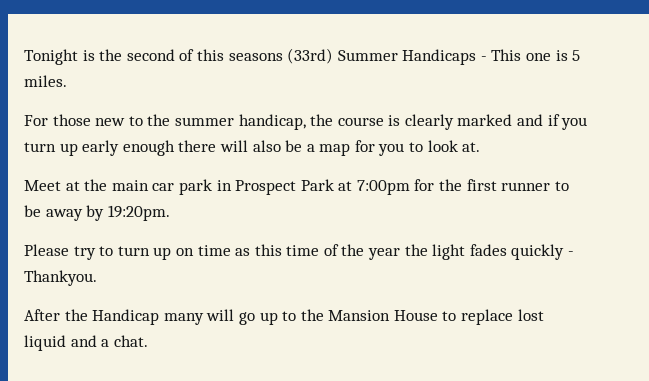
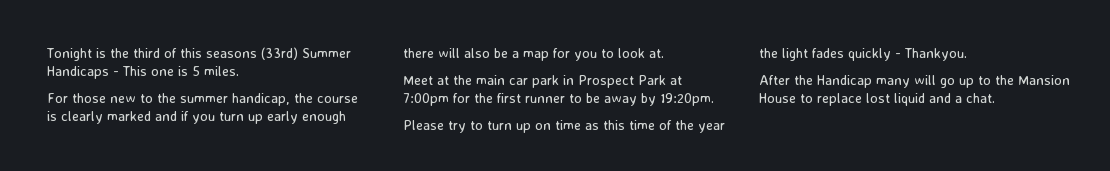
- Tonight is the second of this seasons (33rd) Summer Handicaps - This one is 5 miles.
+ Tonight is the third of this seasons (33rd) Summer Handicaps - This one is 5 miles.

